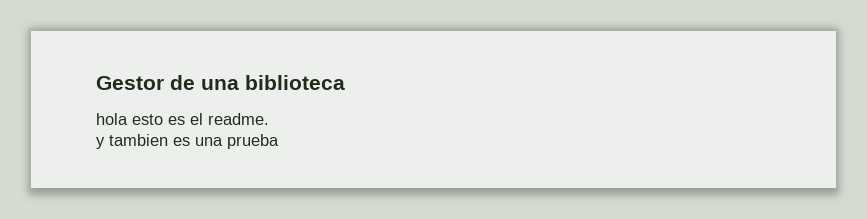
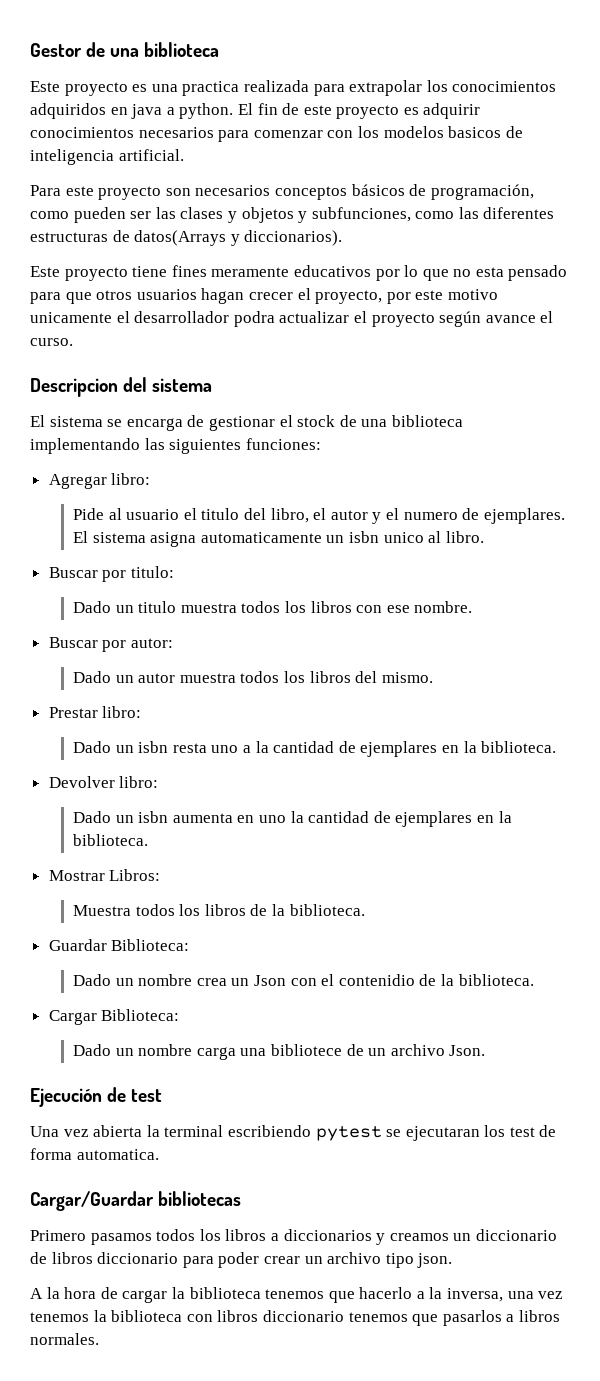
- hola esto es el readme.
- y tambien es una prueba
+ Este proyecto es una practica realizada para extrapolar los conocimientos adquiridos en java a python. El fin de este proyecto es adquirir conocimientos necesarios para comenzar con los modelos basicos de inteligencia artificial.
+ Para este proyecto son necesarios conceptos básicos de programación, como pueden ser las clases y objetos y subfunciones, como las diferentes estructuras de datos(Arrays y diccionarios).
+ Este proyecto tiene fines meramente educativos por lo que no esta pensado para que otros usuarios hagan crecer el proyecto, por este motivo unicamente el desarrollador podra actualizar el proyecto según avance el curso.
+ Descripcion del sistema
+ El sistema se encarga de gestionar el stock de una biblioteca implementando las siguientes funciones:
+ Agregar libro:
+ Pide al usuario el titulo del libro, el autor y el numero de ejemplares. El sistema asigna automaticamente un isbn unico al libro.
+ Buscar por titulo:
+ Dado un titulo muestra todos los libros con ese nombre.
+ Buscar por autor:
+ Dado un autor muestra todos los libros del mismo.
+ Prestar libro:
+ Dado un isbn resta uno a la cantidad de ejemplares en la biblioteca.
+ Devolver libro:
+ Dado un isbn aumenta en uno la cantidad de ejemplares en la biblioteca.
+ Mostrar Libros:
+ Muestra todos los libros de la biblioteca.
+ Guardar Biblioteca:
+ Dado un nombre crea un Json con el contenidio de la biblioteca.
+ Cargar Biblioteca:
+ Dado un nombre carga una bibliotece de un archivo Json.
+ Ejecución de test
+ Una vez abierta la terminal escribiendo pytest se ejecutaran los test de forma automatica.
+ Cargar/Guardar bibliotecas
+ Primero pasamos todos los libros a diccionarios y creamos un diccionario de libros diccionario para poder crear un archivo tipo json.
+ A la hora de cargar la biblioteca tenemos que hacerlo a la inversa, una vez tenemos la biblioteca con libros diccionario tenemos que pasarlos a libros normales.

